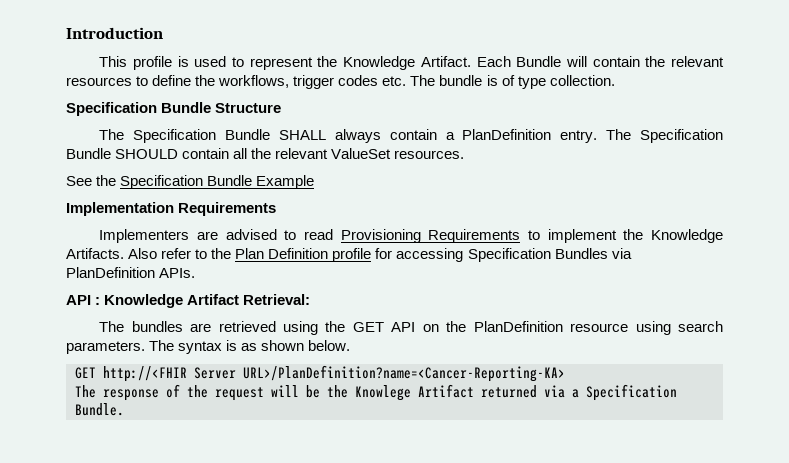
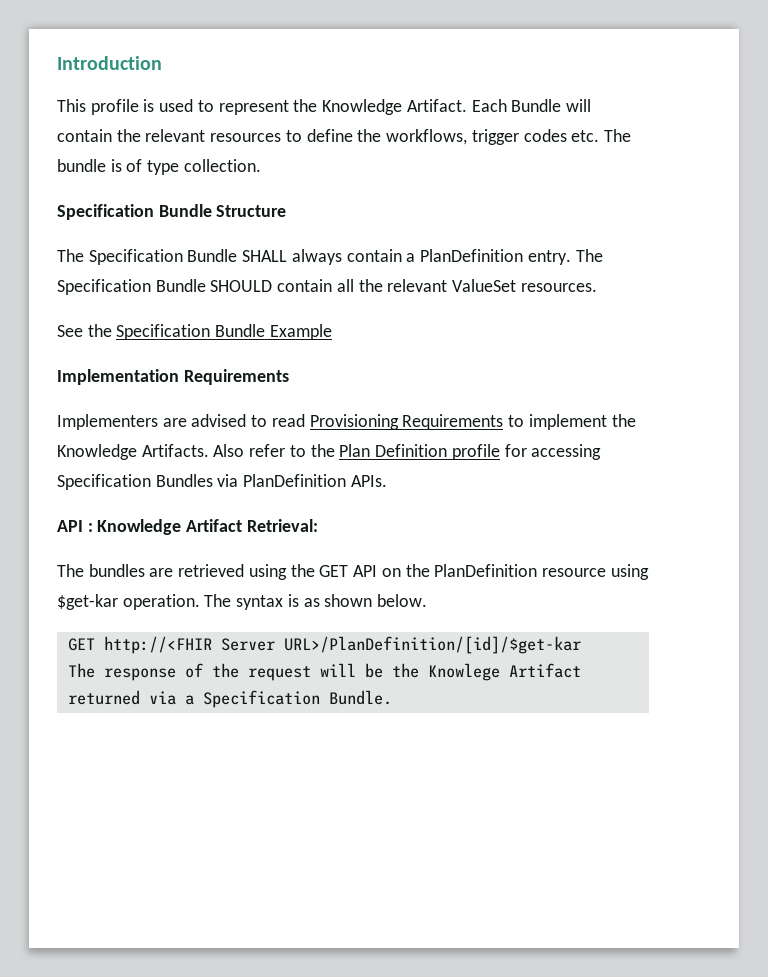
- The bundles are retrieved using the GET API on the PlanDefinition resource using search parameters.
+ The bundles are retrieved using the GET API on the PlanDefinition resource using $get-kar operation.
- GET http://<FHIR Server URL>/PlanDefinition?name=<Cancer-Reporting-KA>
+ GET http://<FHIR Server URL>/PlanDefinition/[id]/$get-kar

